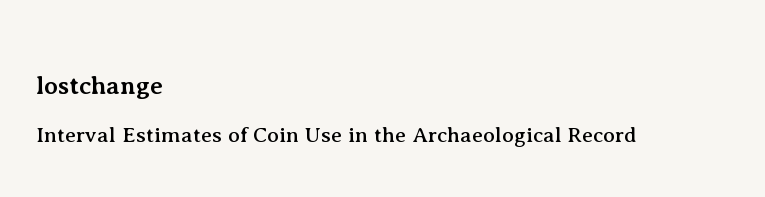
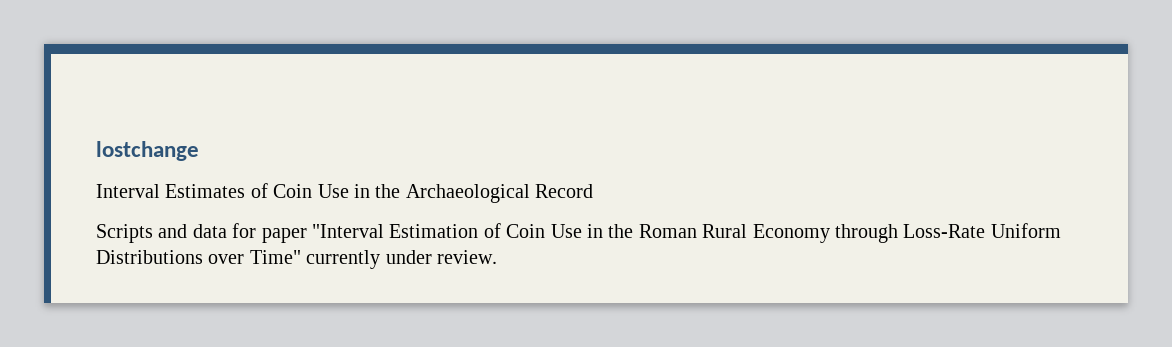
+ Scripts and data for paper "Interval Estimation of Coin Use in the Roman Rural Economy through Loss-Rate Uniform Distributions over Time" currently under review.

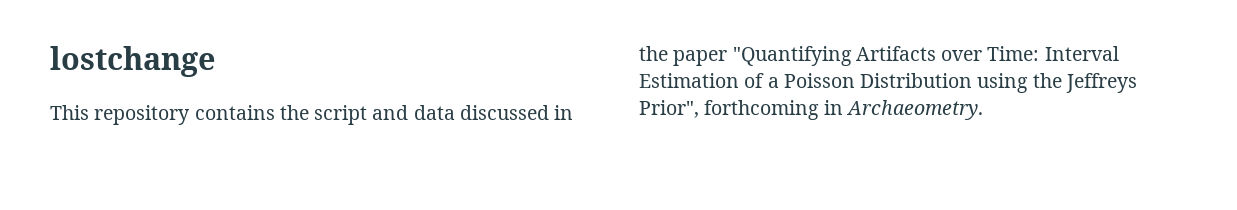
- Interval Estimates of Coin Use in the Archaeological Record
- Scripts and data for paper "Interval Estimation of Coin Use in the Roman Rural Economy through Loss-Rate Uniform Distributions over Time" currently under review.
+ This repository contains the script and data discussed in the paper "Quantifying Artifacts over Time: Interval Estimation of a Poisson Distribution using the Jeffreys Prior", forthcoming in Archaeometry.

